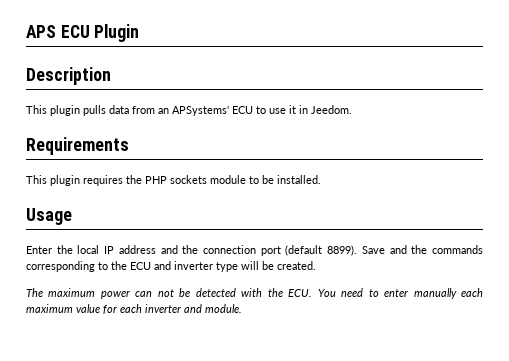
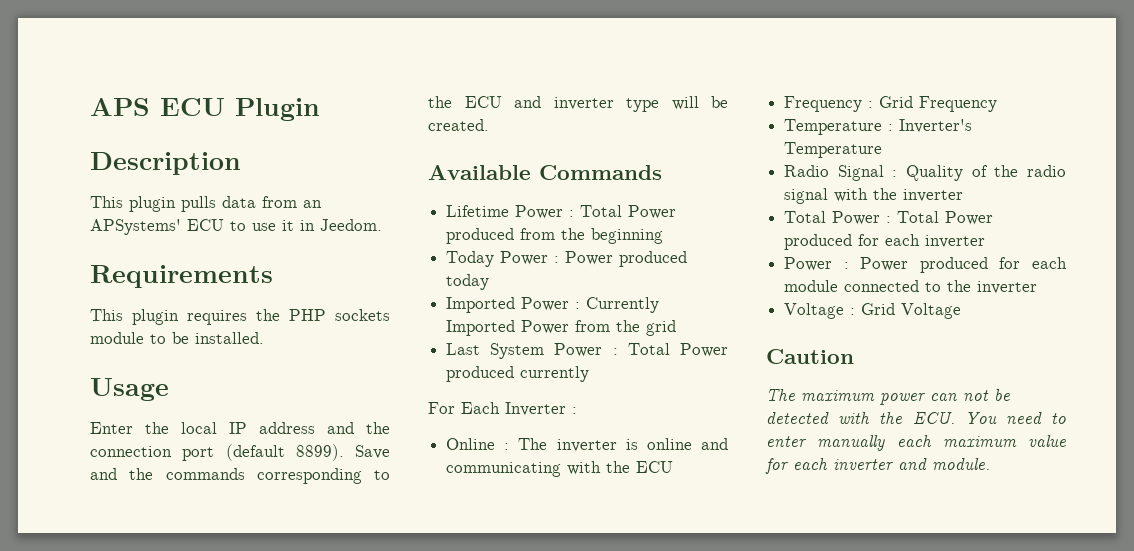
+ Available Commands
+ Lifetime Power : Total Power produced from the beginning
+ Today Power : Power produced today
+ Imported Power : Currently Imported Power from the grid
+ Last System Power : Total Power produced currently
+ For Each Inverter :
+ Online : The inverter is online and communicating with the ECU
+ Frequency : Grid Frequency
+ Temperature : Inverter's Temperature
+ Radio Signal : Quality of the radio signal with the inverter
+ Total Power : Total Power produced for each inverter
+ Power : Power produced for each module connected to the inverter
+ Voltage : Grid Voltage
+ Caution

